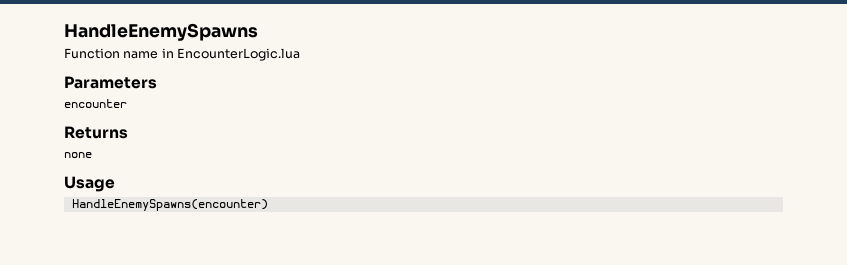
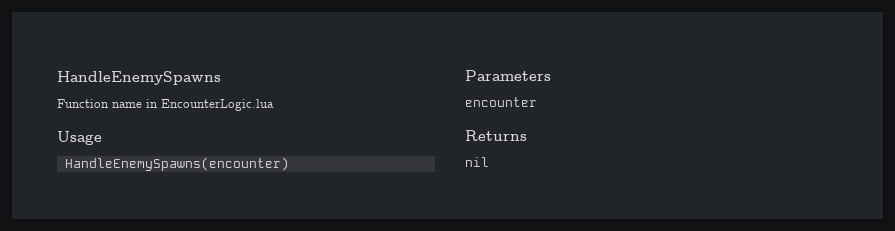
+ Usage
+ HandleEnemySpawns(encounter)
- none
- Usage
- HandleEnemySpawns(encounter)
+ nil

